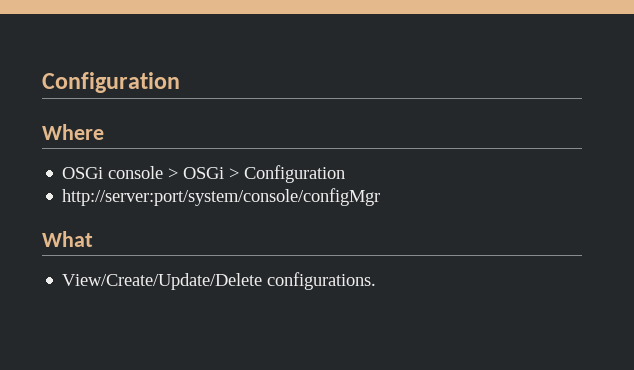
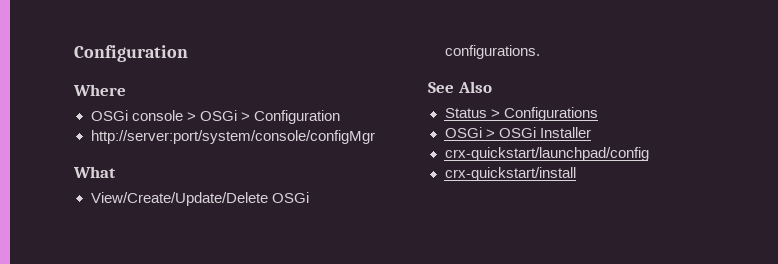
- View/Create/Update/Delete configurations.
+ View/Create/Update/Delete OSGi configurations.
+ See Also
+ Status > Configurations
+ OSGi > OSGi Installer
+ crx-quickstart/launchpad/config
+ crx-quickstart/install

